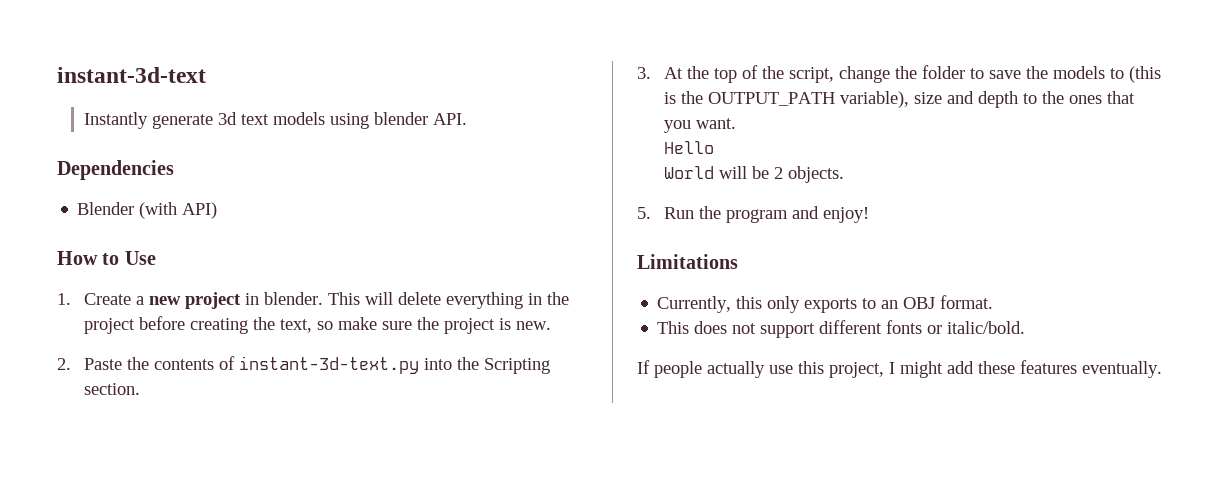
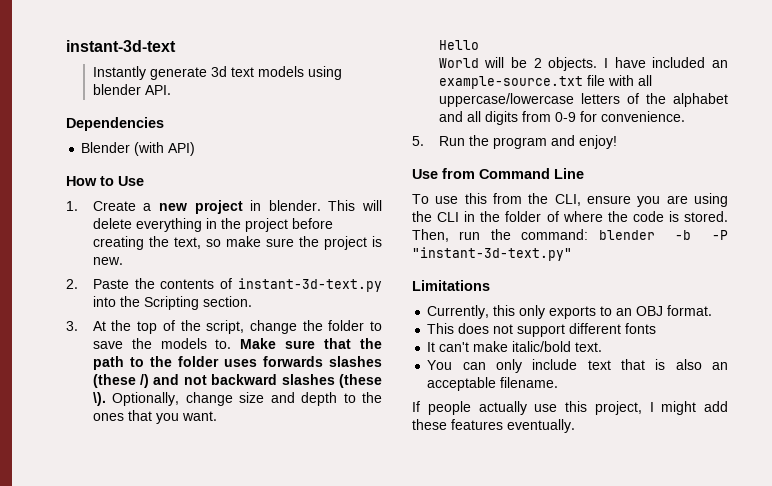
- 3. At the top of the script, change the folder to save the models to (this is the OUTPUT_PATH variable), size and depth to the ones that you want.
+ 3. At the top of the script, change the folder to save the models to. Make sure that the path to the folder uses forwards slashes (these /) and not backward slashes (these \). Optionally, change size and depth to the ones that you want.
+ I have included an example-source.txt file with all uppercase/lowercase letters of the alphabet and all digits from 0-9 for convenience.
+ Use from Command Line
+ To use this from the CLI, ensure you are using the CLI in the folder of where the code is stored. Then, run the command: blender -b -P "instant-3d-text.py"
- This does not support different fonts or italic/bold.
+ This does not support different fonts
+ It can't make italic/bold text.
+ You can only include text that is also an acceptable filename.

